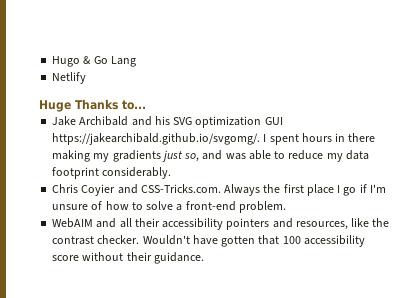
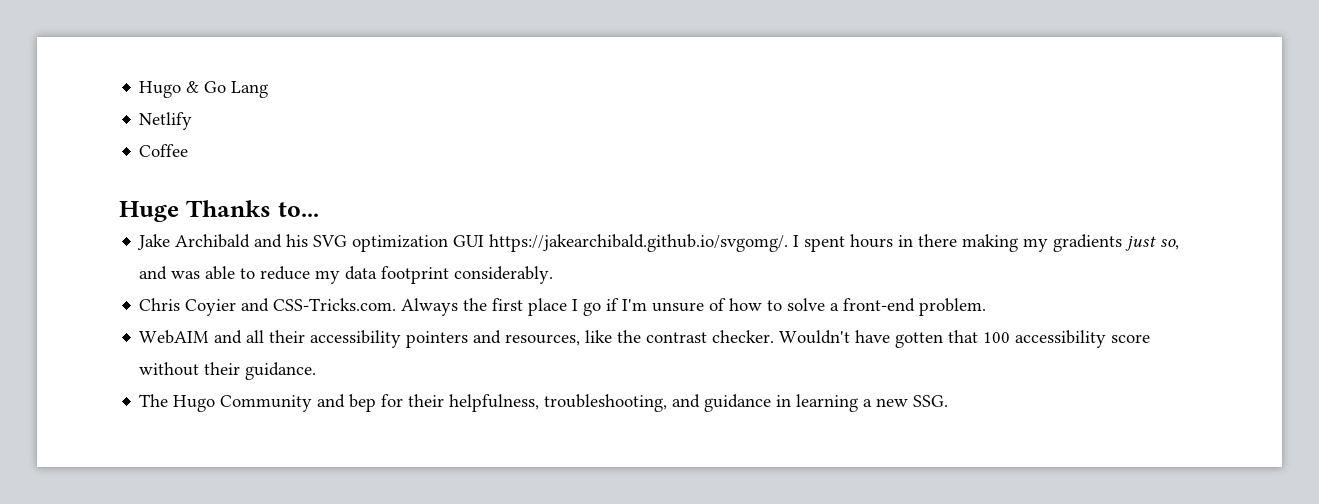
+ Coffee
+ The Hugo Community and bep for their helpfulness, troubleshooting, and guidance in learning a new SSG.

